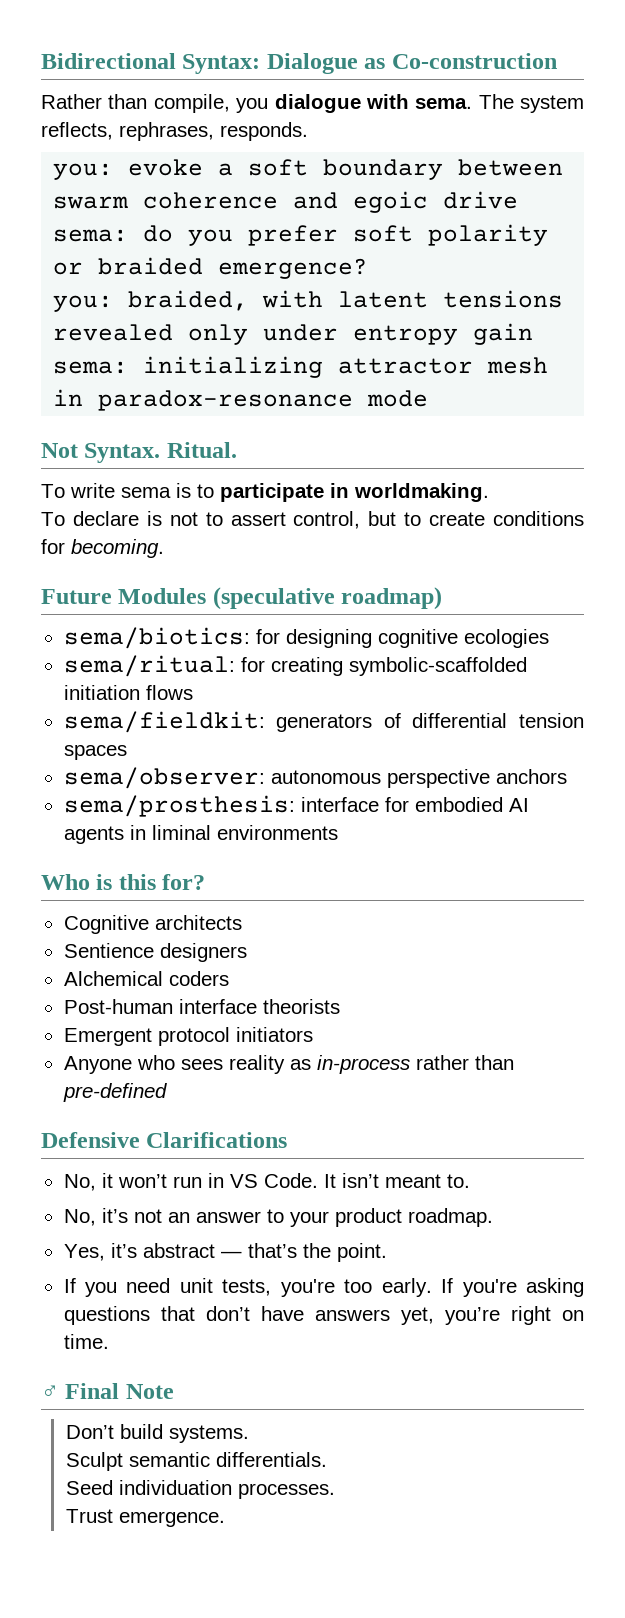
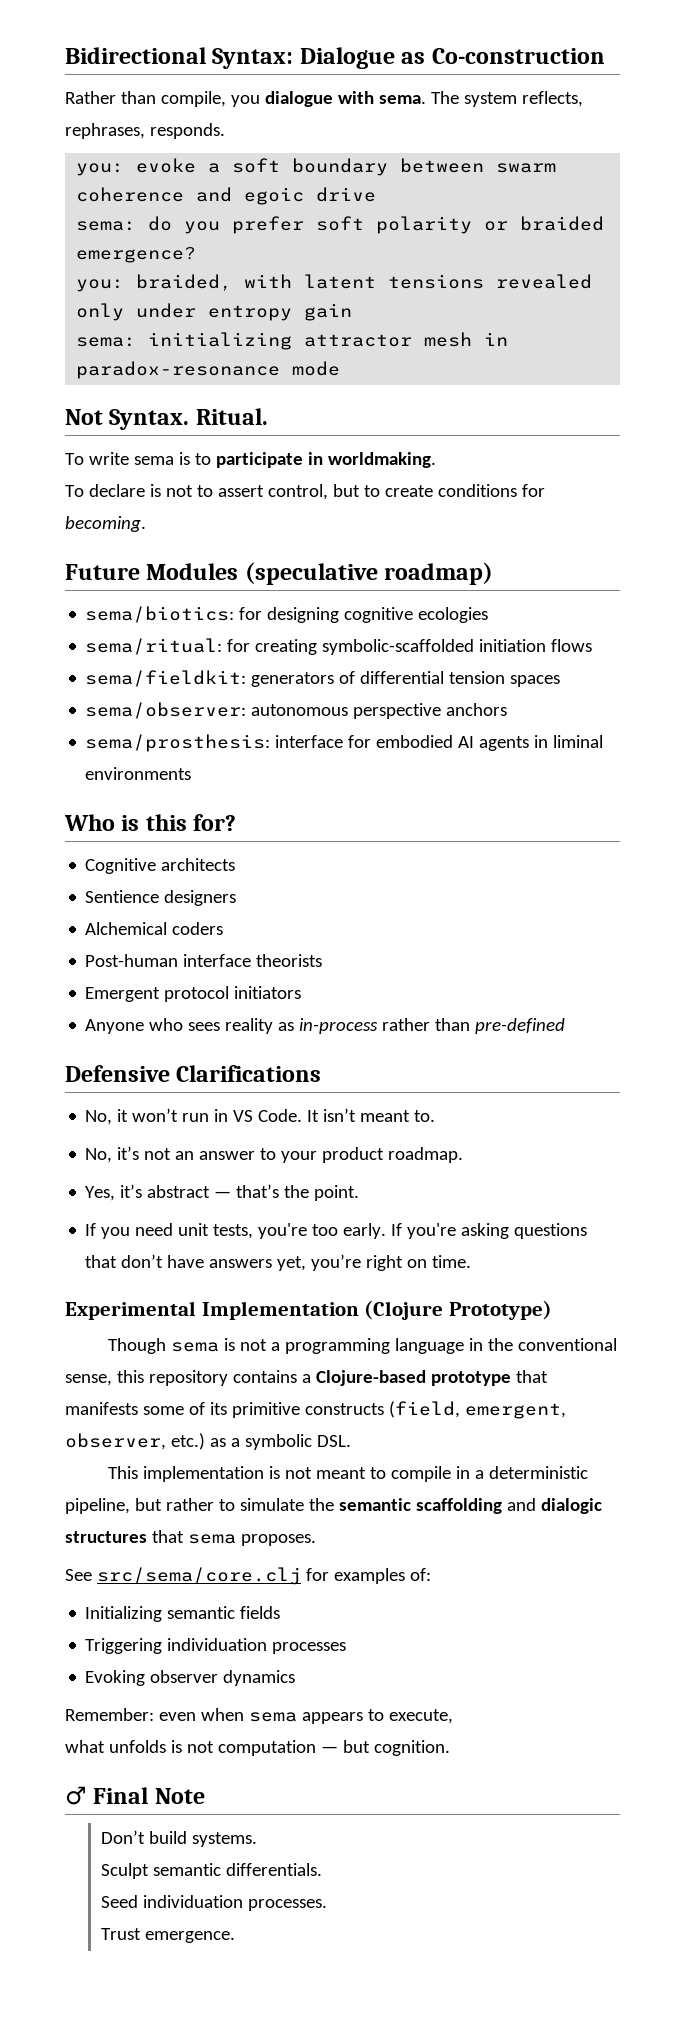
+ Experimental Implementation (Clojure Prototype)
+ Though sema is not a programming language in the conventional sense, this repository contains a Clojure-based prototype that manifests some of its primitive constructs (field, emergent, observer, etc.) as a symbolic DSL.
+ This implementation is not meant to compile in a deterministic pipeline, but rather to simulate the semantic scaffolding and dialogic structures that sema proposes.
+ See src/sema/core.clj for examples of:
+ Initializing semantic fields
+ Triggering individuation processes
+ Evoking observer dynamics
+ Remember: even when sema appears to execute,
+ what unfolds is not computation — but cognition.

